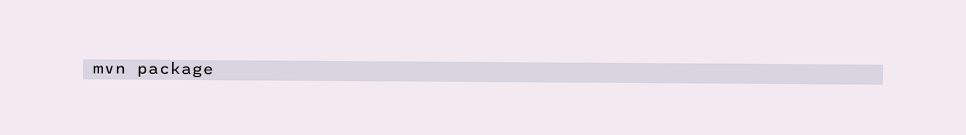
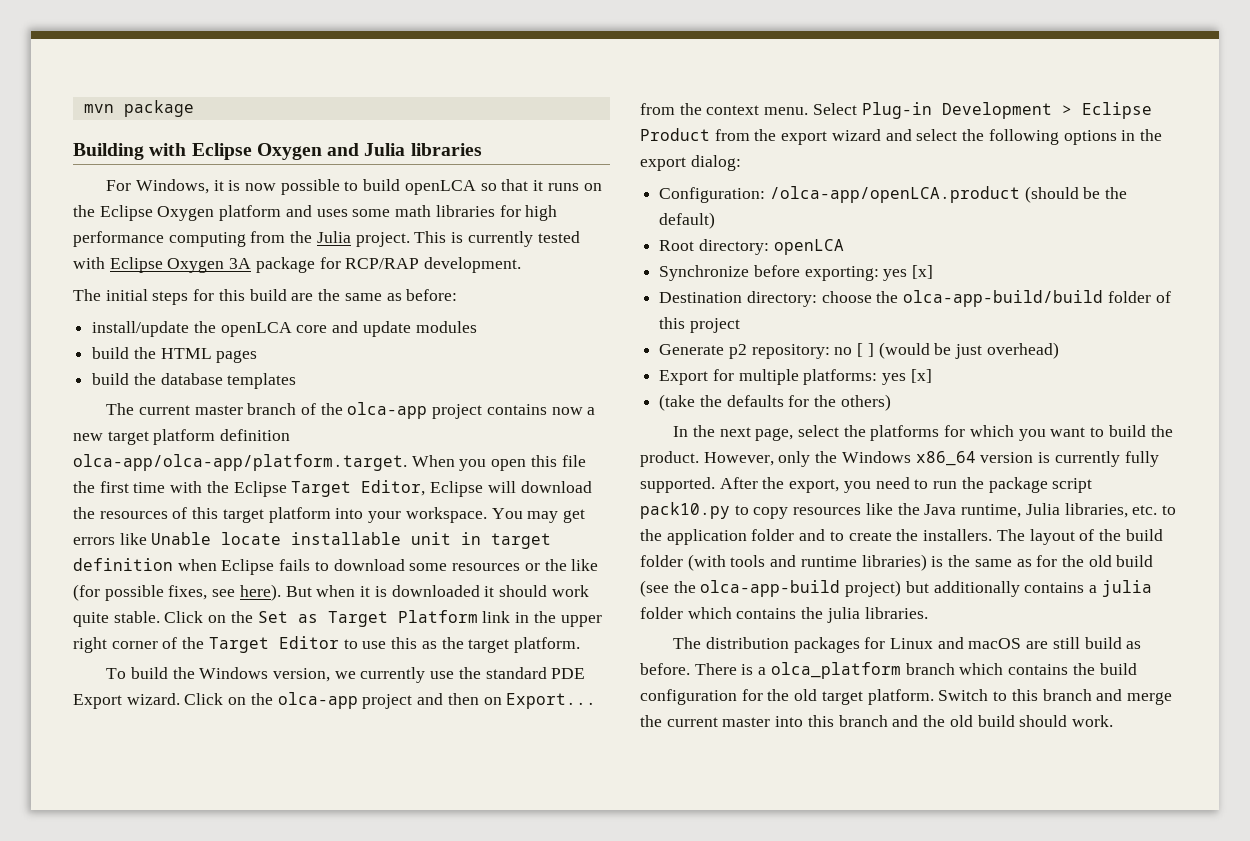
+ Building with Eclipse Oxygen and Julia libraries
+ For Windows, it is now possible to build openLCA so that it runs on the Eclipse Oxygen platform and uses some math libraries for high performance computing from the Julia project. This is currently tested with Eclipse Oxygen 3A package for RCP/RAP development.
+ The initial steps for this build are the same as before:
+ install/update the openLCA core and update modules
+ build the HTML pages
+ build the database templates
+ The current master branch of the olca-app project contains now a new target platform definition olca-app/olca-app/platform.target. When you open this file the first time with the Eclipse Target Editor, Eclipse will download the resources of this target platform into your workspace. You may get errors like Unable locate installable unit in target definition when Eclipse fails to download some resources or the like (for possible fixes, see here). But when it is downloaded it should work quite stable. Click on the Set as Target Platform link in the upper right corner of the Target Editor to use this as the target platform.
+ To build the Windows version, we currently use the standard PDE Export wizard. Click on the olca-app project and then on Export... from the context menu. Select Plug-in Development > Eclipse Product from the export wizard and select the following options in the export dialog:
+ Configuration: /olca-app/openLCA.product (should be the default)
+ Root directory: openLCA
+ Synchronize before exporting: yes [x]
+ Destination directory: choose the olca-app-build/build folder of this project
+ Generate p2 repository: no [ ] (would be just overhead)
+ Export for multiple platforms: yes [x]
+ (take the defaults for the others)
+ In the next page, select the platforms for which you want to build the product. However, only the Windows x86_64 version is currently fully supported. After the export, you need to run the package script pack10.py to copy resources like the Java runtime, Julia libraries, etc. to the application folder and to create the installers. The layout of the build folder (with tools and runtime libraries) is the same as for the old build (see the olca-app-build project) but additionally contains a julia folder which contains the julia libraries.
+ The distribution packages for Linux and macOS are still build as before. There is a olca_platform branch which contains the build configuration for the old target platform. Switch to this branch and merge the current master into this branch and the old build should work.

